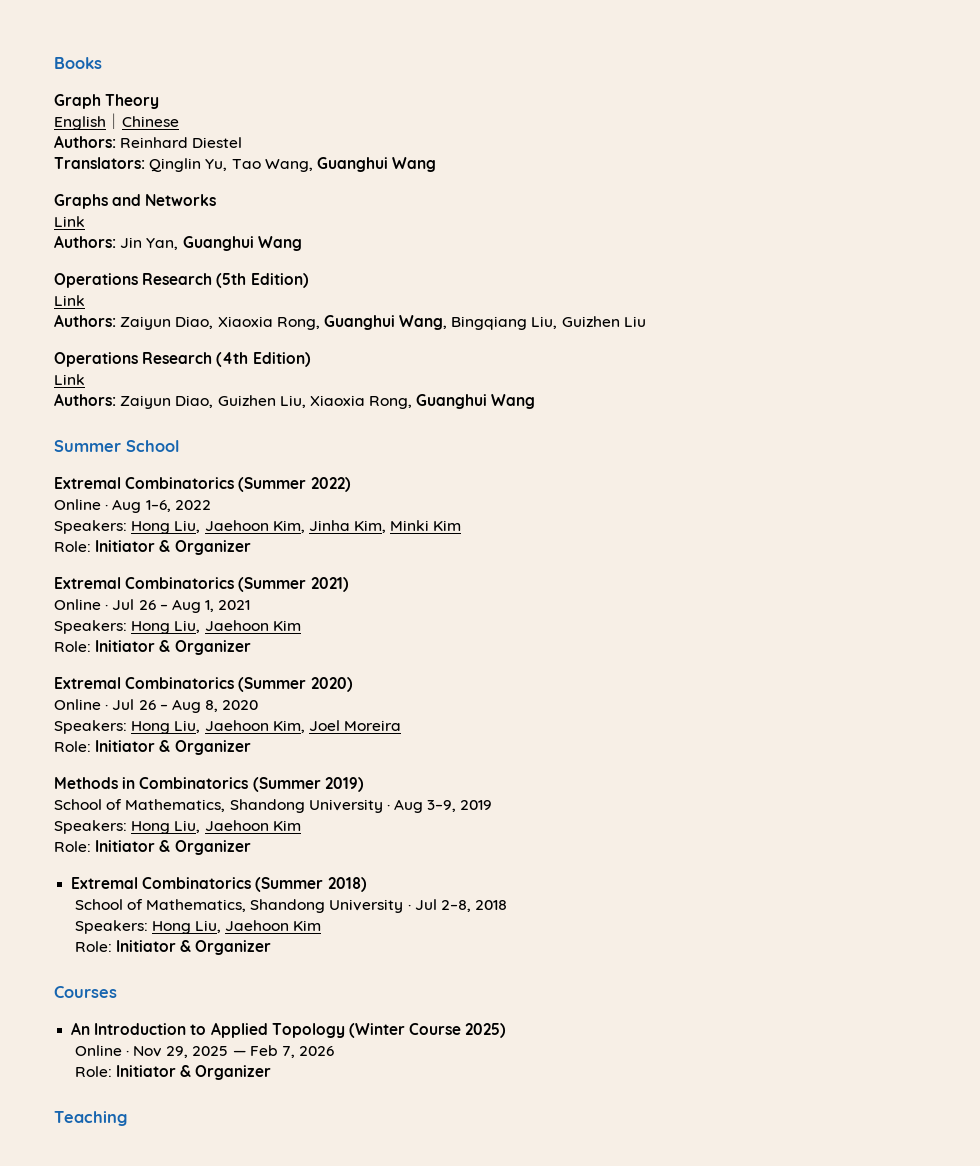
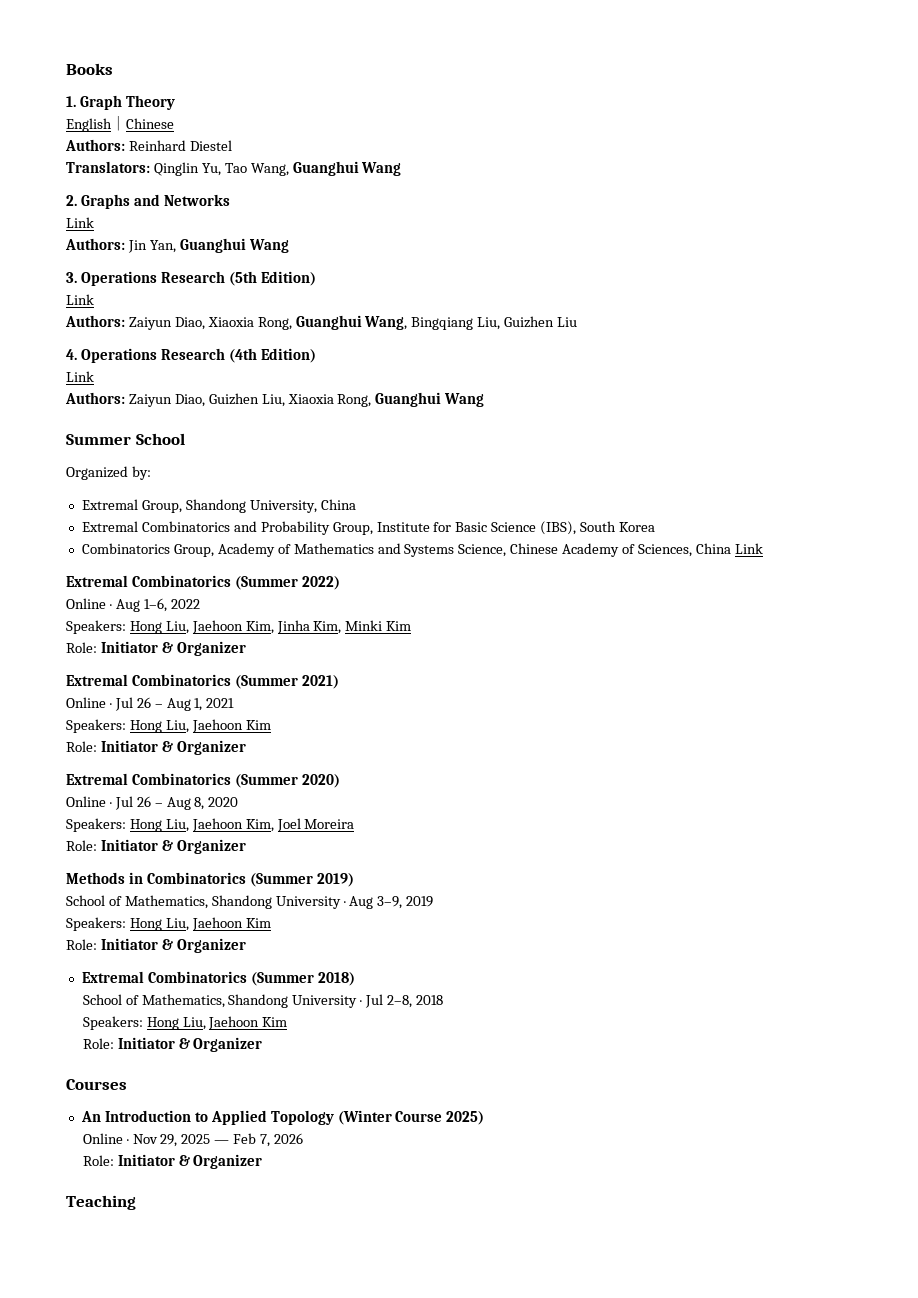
- Graph Theory
+ 1. Graph Theory
- Graphs and Networks
+ 2. Graphs and Networks
- Operations Research (5th Edition)
+ 3. Operations Research (5th Edition)
- Operations Research (4th Edition)
+ 4. Operations Research (4th Edition)
+ Organized by:
+ Extremal Group, Shandong University, China
+ Extremal Combinatorics and Probability Group, Institute for Basic Science (IBS), South Korea
+ Combinatorics Group, Academy of Mathematics and Systems Science, Chinese Academy of Sciences, China Link

